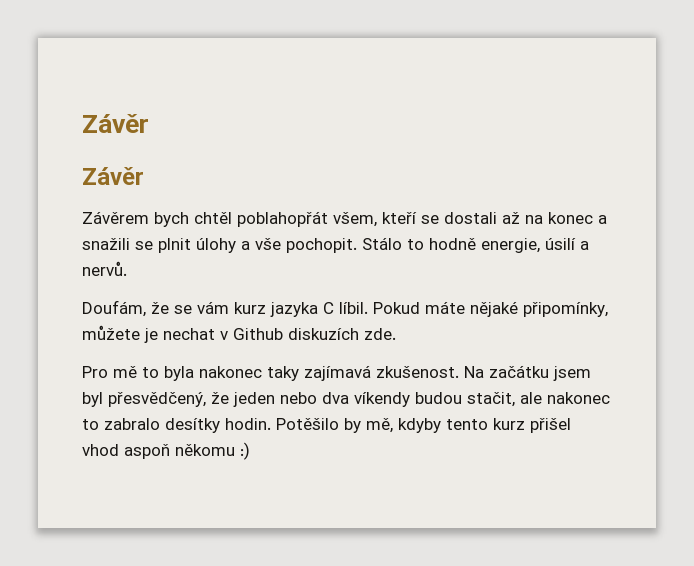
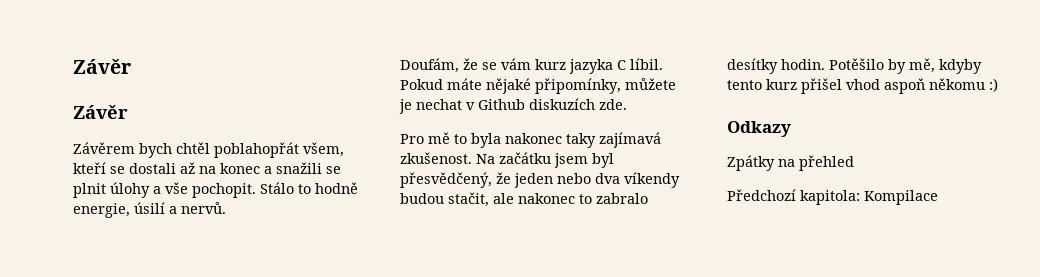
+ Odkazy
+ Zpátky na přehled
+ Předchozí kapitola: Kompilace

